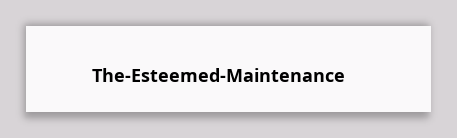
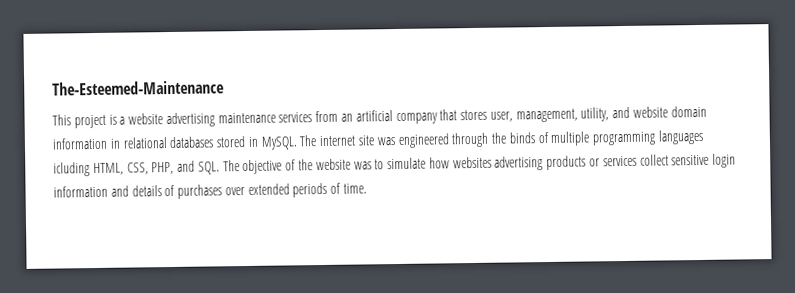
+ This project is a website advertising maintenance services from an artificial company that stores user, management, utility, and website domain information in relational databases stored in MySQL. The internet site was engineered through the binds of multiple programming languages icluding HTML, CSS, PHP, and SQL. The objective of the website was to simulate how websites advertising products or services collect sensitive login information and details of purchases over extended periods of time.

